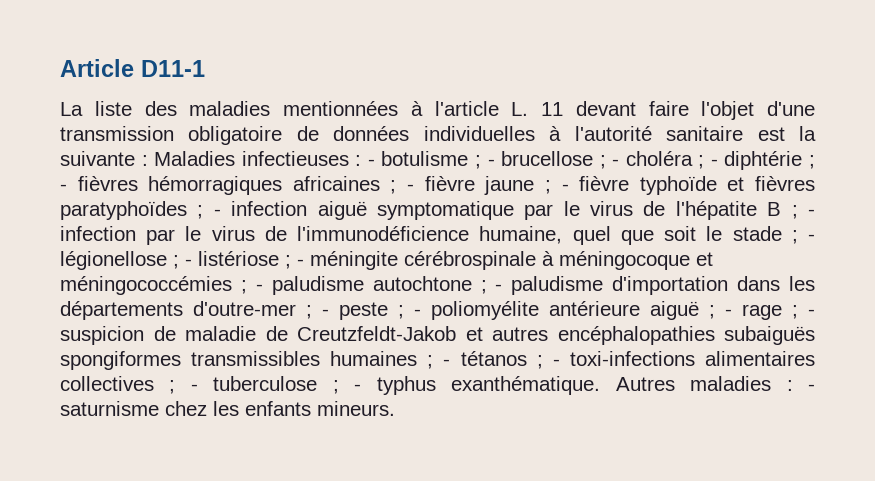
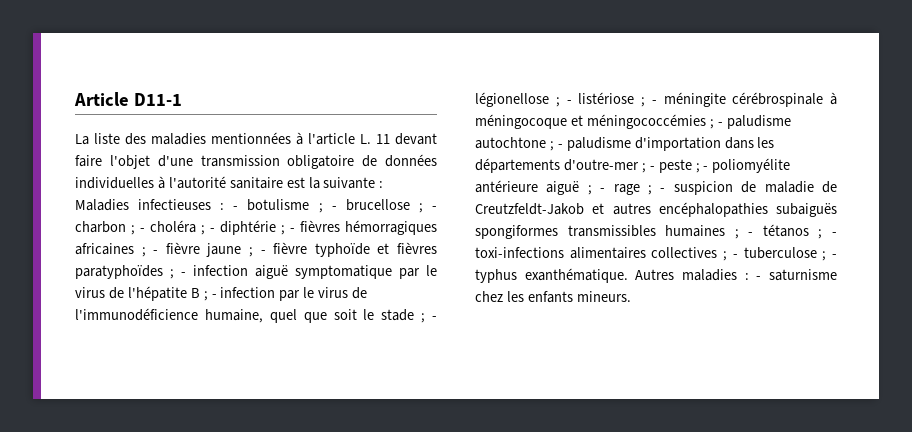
- - choléra ;
+ - charbon ; - choléra ;

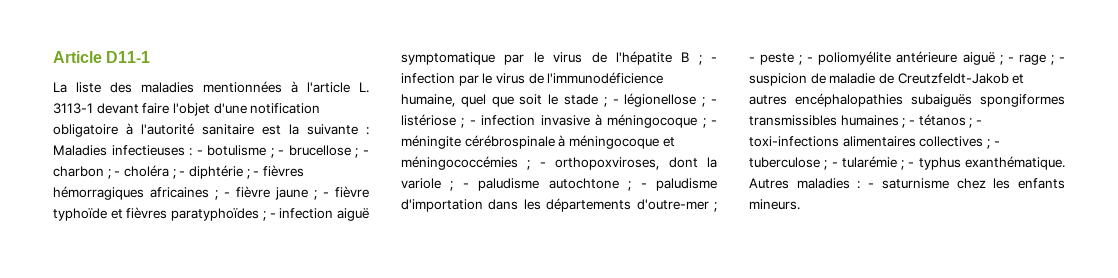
- La liste des maladies mentionnées à l'article L. 11 devant faire l'objet d'une transmission obligatoire de données individuelles à l'autorité sanitaire est la suivante :
+ La liste des maladies mentionnées à l'article L. 3113-1 devant faire l'objet d'une notification obligatoire à l'autorité sanitaire est la suivante :
- - méningite cérébrospinale à méningocoque et méningococcémies ;
+ - infection invasive à méningocoque ; - méningite cérébrospinale à méningocoque et méningococcémies ;
- - paludisme autochtone ;
+ - orthopoxviroses, dont la variole ; - paludisme autochtone ;
- - typhus exanthématique.
+ - tularémie ; - typhus exanthématique.

